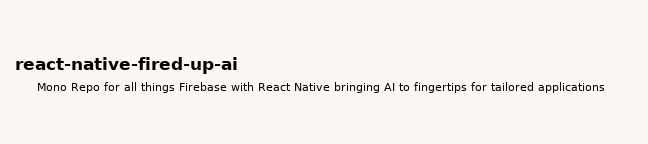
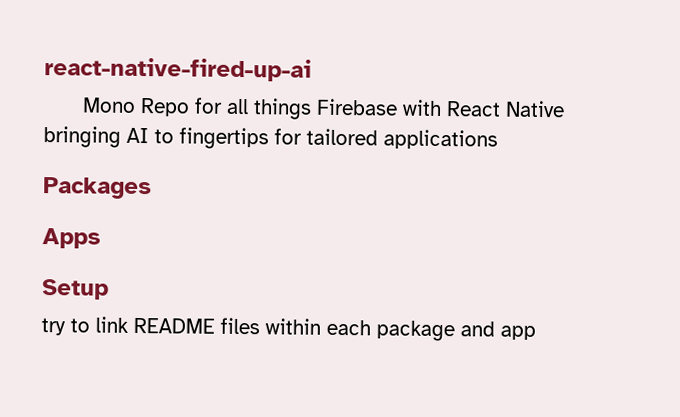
+ Packages
+ Apps
+ Setup
+ try to link README files within each package and app

